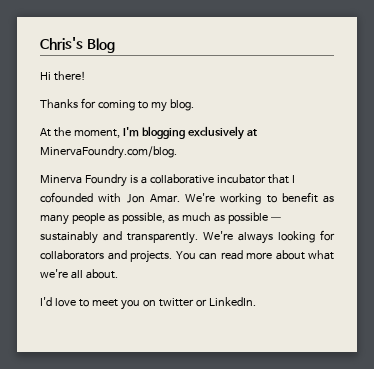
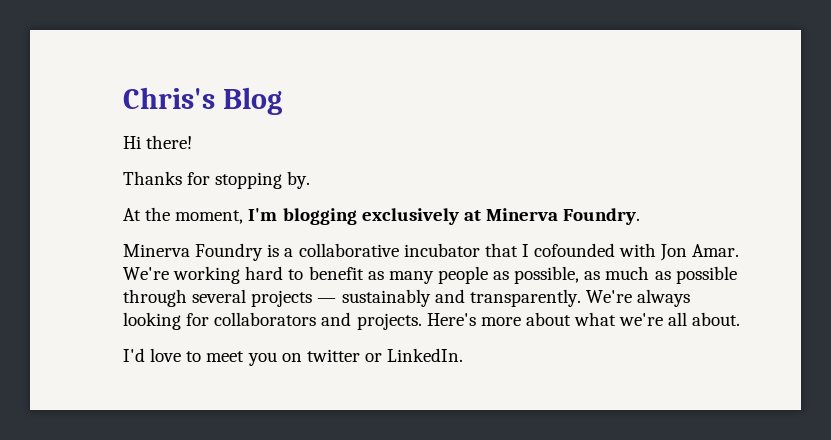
- Thanks for coming to my blog.
+ Thanks for stopping by.
- At the moment, I'm blogging exclusively at MinervaFoundry.com/blog.
+ At the moment, I'm blogging exclusively at Minerva Foundry.
- We're working to benefit as many people as possible, as much as possible — sustainably and transparently.
+ We're working hard to benefit as many people as possible, as much as possible through several projects — sustainably and transparently.
- You can read more about what we're all about.
+ Here's more about what we're all about.

